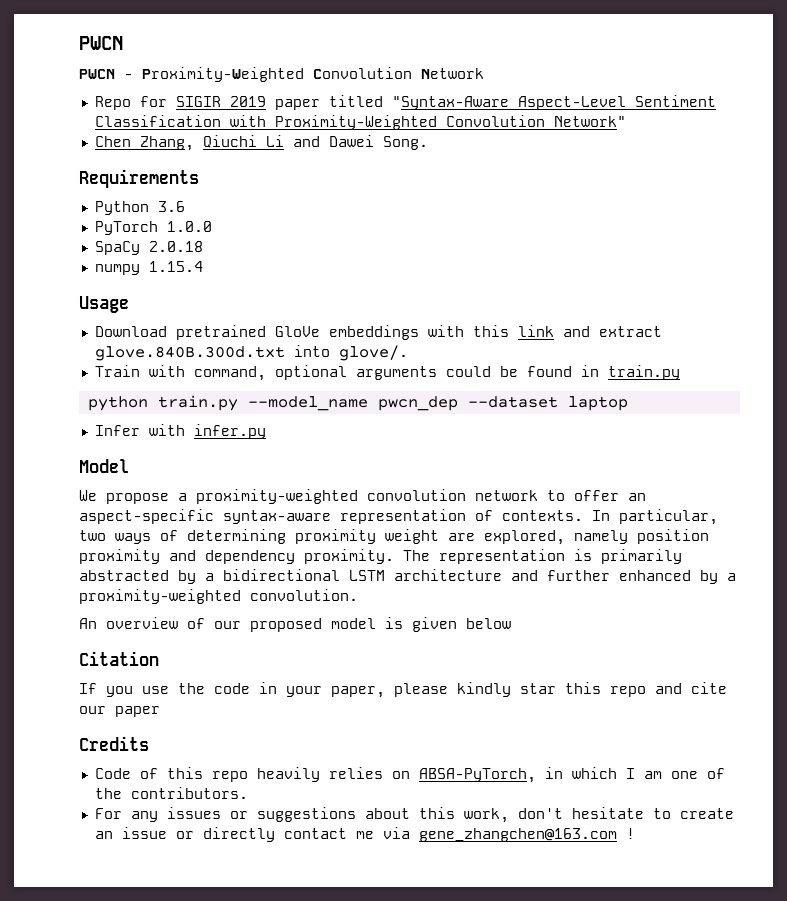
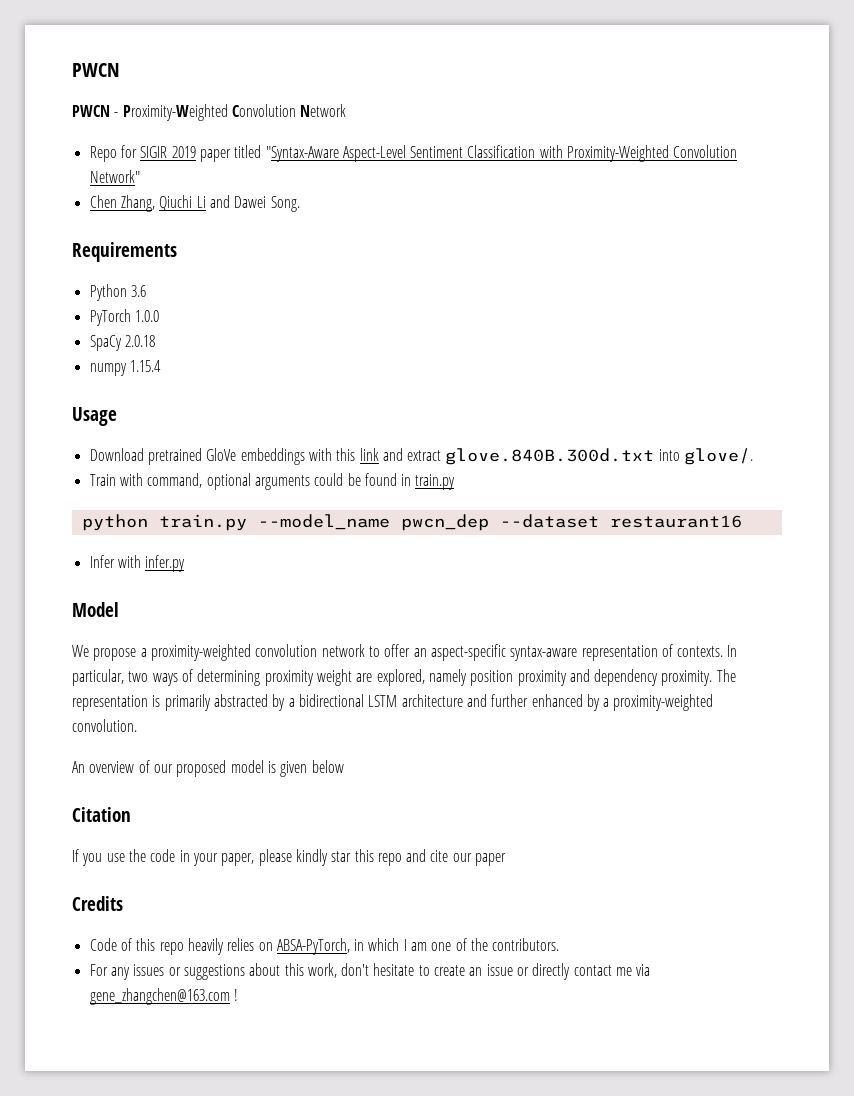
- python train.py --model_name pwcn_dep --dataset laptop
+ python train.py --model_name pwcn_dep --dataset restaurant16

